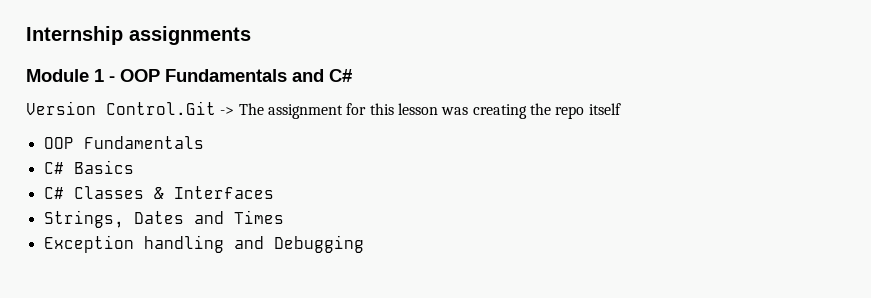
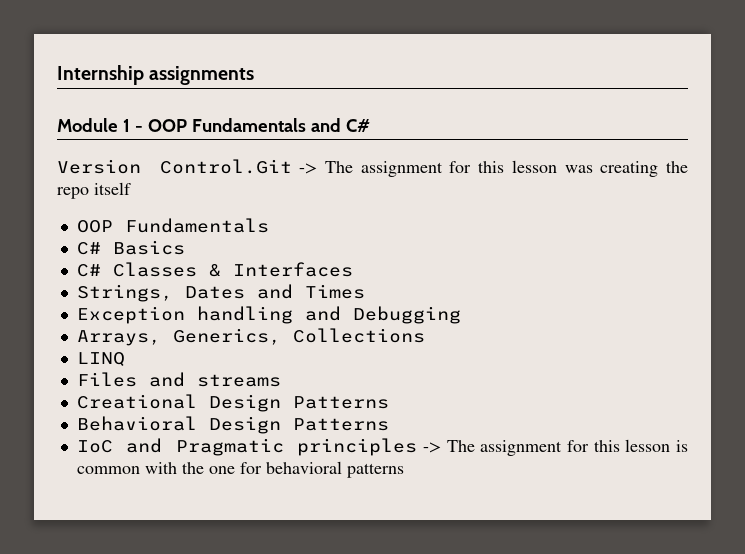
+ Arrays, Generics, Collections
+ LINQ
+ Files and streams
+ Creational Design Patterns
+ Behavioral Design Patterns
+ IoC and Pragmatic principles -> The assignment for this lesson is common with the one for behavioral patterns

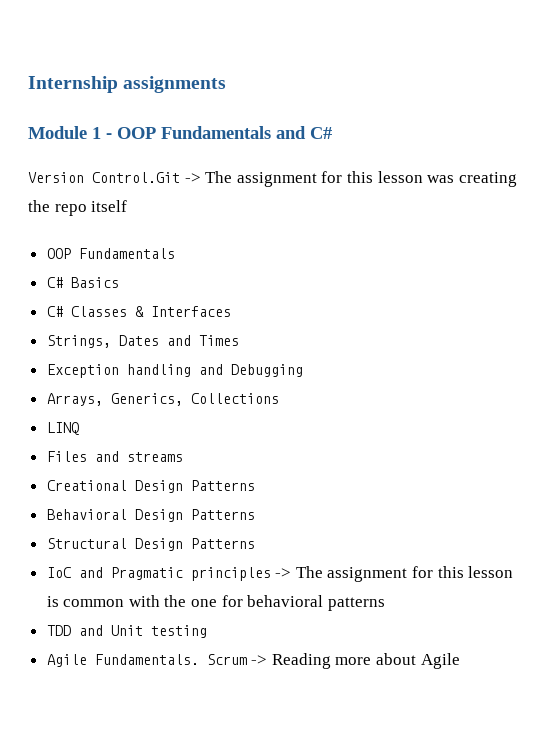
+ Structural Design Patterns
+ TDD and Unit testing
+ Agile Fundamentals. Scrum -> Reading more about Agile

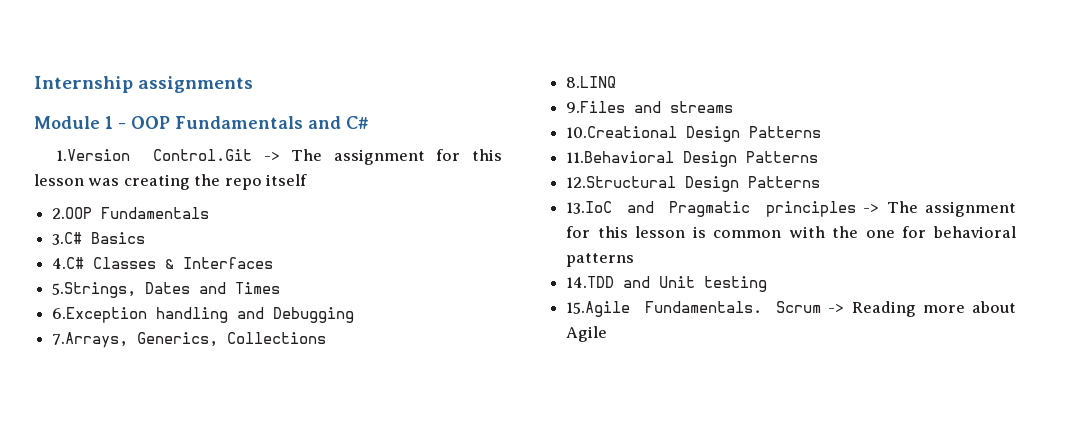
- Version Control.Git -> The assignment for this lesson was creating the repo itself
- OOP Fundamentals
+ 1.Version Control.Git -> The assignment for this lesson was creating the repo itself
+ 2.OOP Fundamentals
- C# Basics
+ 3.C# Basics
- C# Classes & Interfaces
+ 4.C# Classes & Interfaces
- Strings, Dates and Times
+ 5.Strings, Dates and Times
- Exception handling and Debugging
+ 6.Exception handling and Debugging
- Arrays, Generics, Collections
+ 7.Arrays, Generics, Collections
- LINQ
- Files and streams
+ 8.LINQ
+ 9.Files and streams
- Creational Design Patterns
- Behavioral Design Patterns
- Structural Design Patterns
- IoC and Pragmatic principles -> The assignment for this lesson is common with the one for behavioral patterns
+ 10.Creational Design Patterns
+ 11.Behavioral Design Patterns
+ 12.Structural Design Patterns
+ 13.IoC and Pragmatic principles -> The assignment for this lesson is common with the one for behavioral patterns
- TDD and Unit testing
+ 14.TDD and Unit testing
- Agile Fundamentals.
+ 15.Agile Fundamentals.

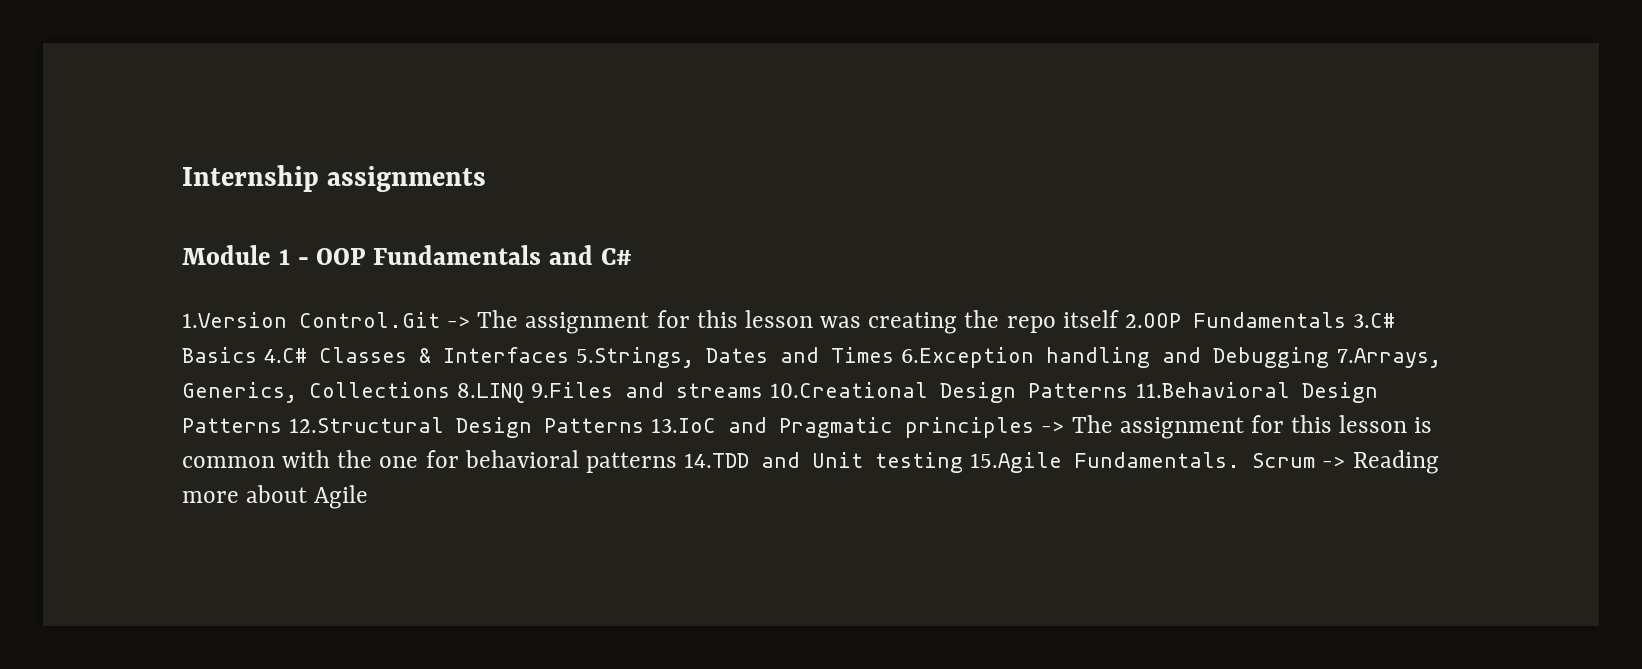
- 1.Version Control.Git -> The assignment for this lesson was creating the repo itself
- 2.OOP Fundamentals
- 3.C# Basics
- 4.C# Classes & Interfaces
- 5.Strings, Dates and Times
- 6.Exception handling and Debugging
- 7.Arrays, Generics, Collections
- 8.LINQ
- 9.Files and streams
- 10.Creational Design Patterns
- 11.Behavioral Design Patterns
- 12.Structural Design Patterns
- 13.IoC and Pragmatic principles -> The assignment for this lesson is common with the one for behavioral patterns
- 14.TDD and Unit testing
- 15.Agile Fundamentals.
+ 1.Version Control.Git -> The assignment for this lesson was creating the repo itself 2.OOP Fundamentals 3.C# Basics 4.C# Classes & Interfaces 5.Strings, Dates and Times 6.Exception handling and Debugging 7.Arrays, Generics, Collections 8.LINQ 9.Files and streams 10.Creational Design Patterns 11.Behavioral Design Patterns 12.Structural Design Patterns 13.IoC and Pragmatic principles -> The assignment for this lesson is common with the one for behavioral patterns 14.TDD and Unit testing 15.Agile Fundamentals.

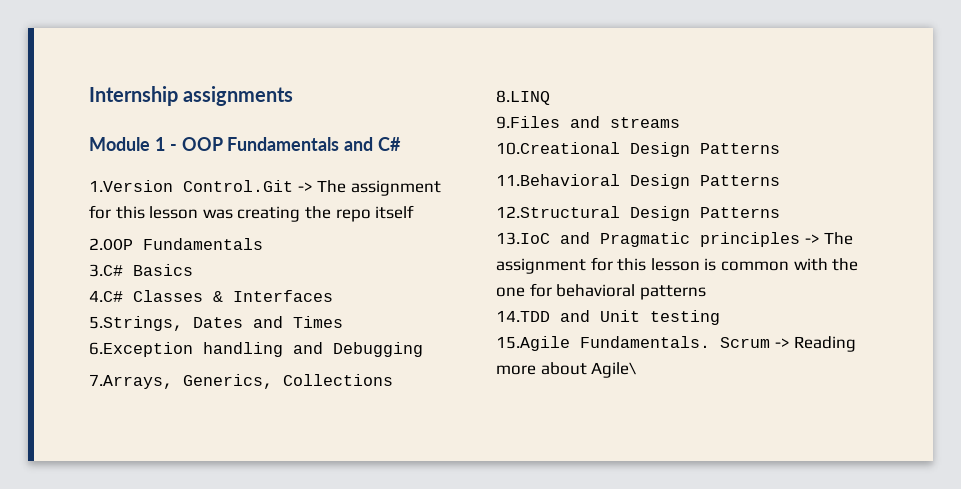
- 1.Version Control.Git -> The assignment for this lesson was creating the repo itself 2.OOP Fundamentals 3.C# Basics 4.C# Classes & Interfaces 5.Strings, Dates and Times 6.Exception handling and Debugging 7.Arrays, Generics, Collections 8.LINQ 9.Files and streams 10.Creational Design Patterns 11.Behavioral Design Patterns 12.Structural Design Patterns 13.IoC and Pragmatic principles -> The assignment for this lesson is common with the one for behavioral patterns 14.TDD and Unit testing 15.Agile Fundamentals.
+ 1.Version Control.Git -> The assignment for this lesson was creating the repo itself
+ 2.OOP Fundamentals
+ 3.C# Basics
+ 4.C# Classes & Interfaces
+ 5.Strings, Dates and Times
+ 6.Exception handling and Debugging
+ 7.Arrays, Generics, Collections
+ 8.LINQ
+ 9.Files and streams
+ 10.Creational Design Patterns
+ 11.Behavioral Design Patterns
+ 12.Structural Design Patterns
+ 13.IoC and Pragmatic principles -> The assignment for this lesson is common with the one for behavioral patterns
+ 14.TDD and Unit testing
+ 15.Agile Fundamentals.
- Scrum -> Reading more about Agile
+ Scrum -> Reading more about Agile\

